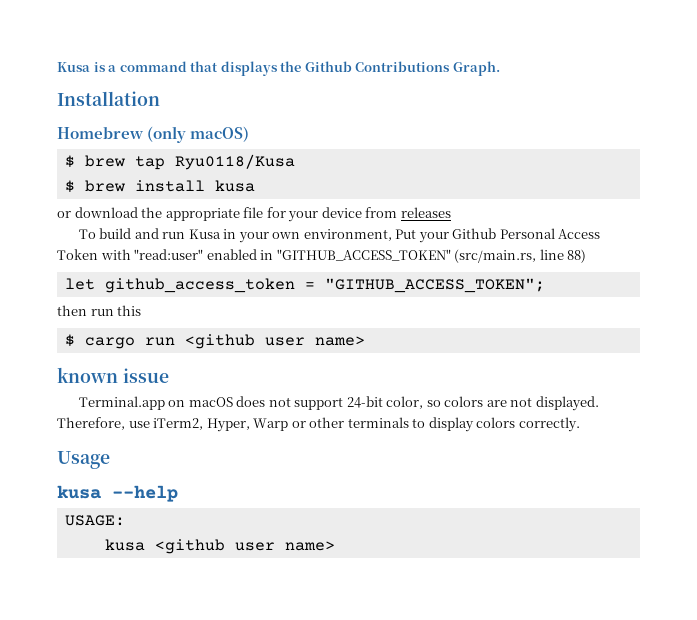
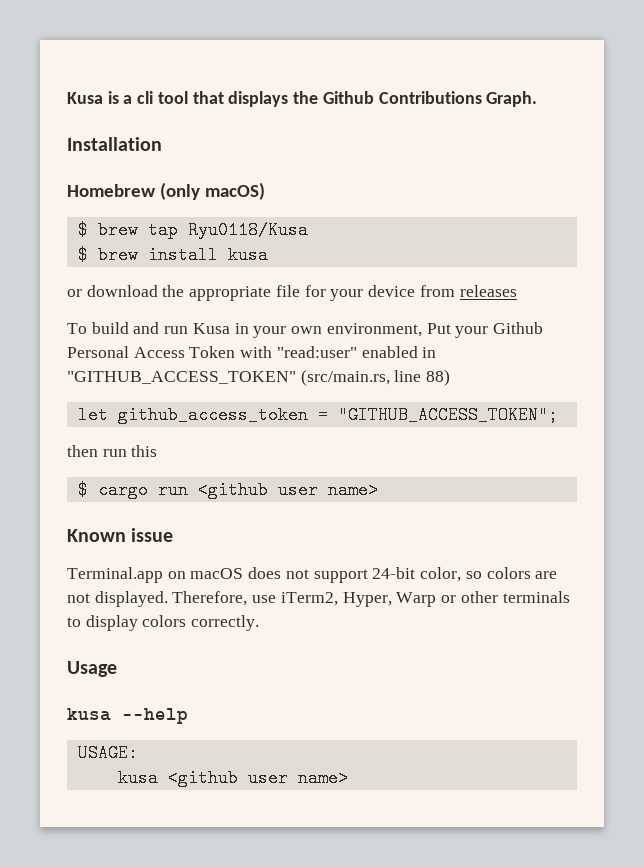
- Kusa is a command that displays the Github Contributions Graph.
+ Kusa is a cli tool that displays the Github Contributions Graph.
- known issue
+ Known issue

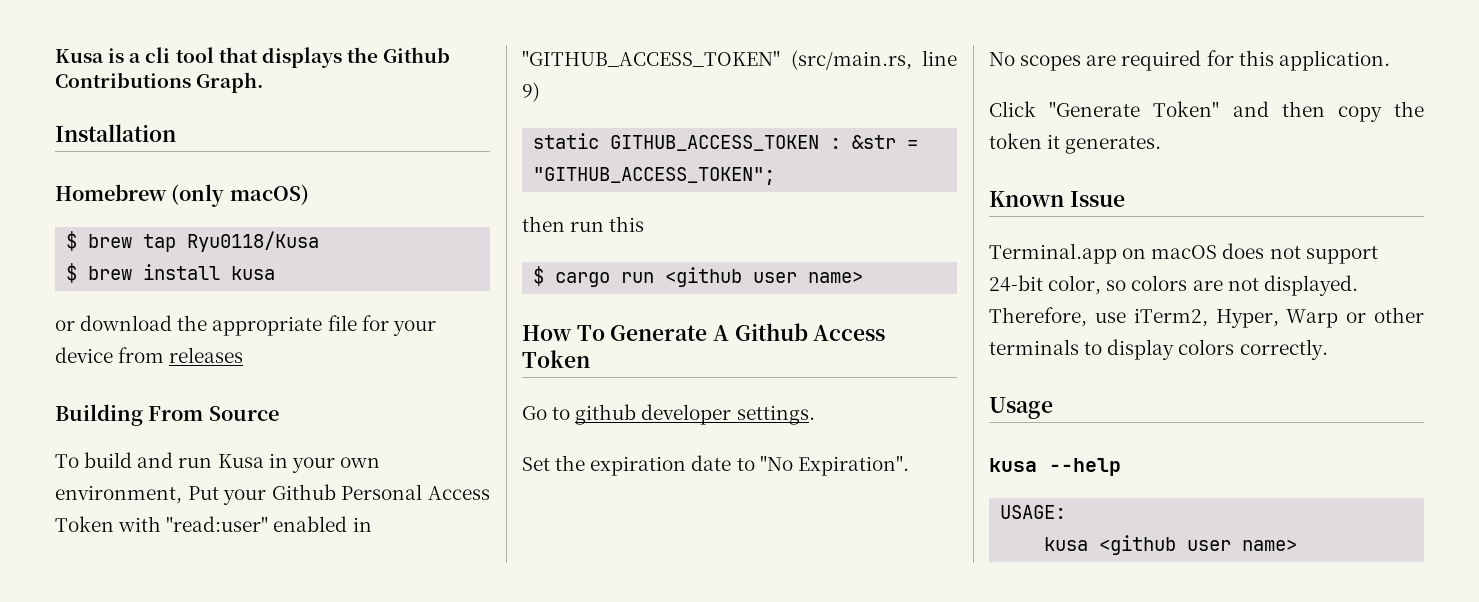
+ Building From Source
- To build and run Kusa in your own environment, Put your Github Personal Access Token with "read:user" enabled in "GITHUB_ACCESS_TOKEN" (src/main.rs, line 88)
- let github_access_token = "GITHUB_ACCESS_TOKEN";
+ To build and run Kusa in your own environment, Put your Github Personal Access Token with "read:user" enabled in "GITHUB_ACCESS_TOKEN" (src/main.rs, line 9)
+ static GITHUB_ACCESS_TOKEN : &str = "GITHUB_ACCESS_TOKEN";
+ How To Generate A Github Access Token
+ Go to github developer settings.
+ Set the expiration date to "No Expiration".
+ No scopes are required for this application.
+ Click "Generate Token" and then copy the token it generates.
- Known issue
+ Known Issue

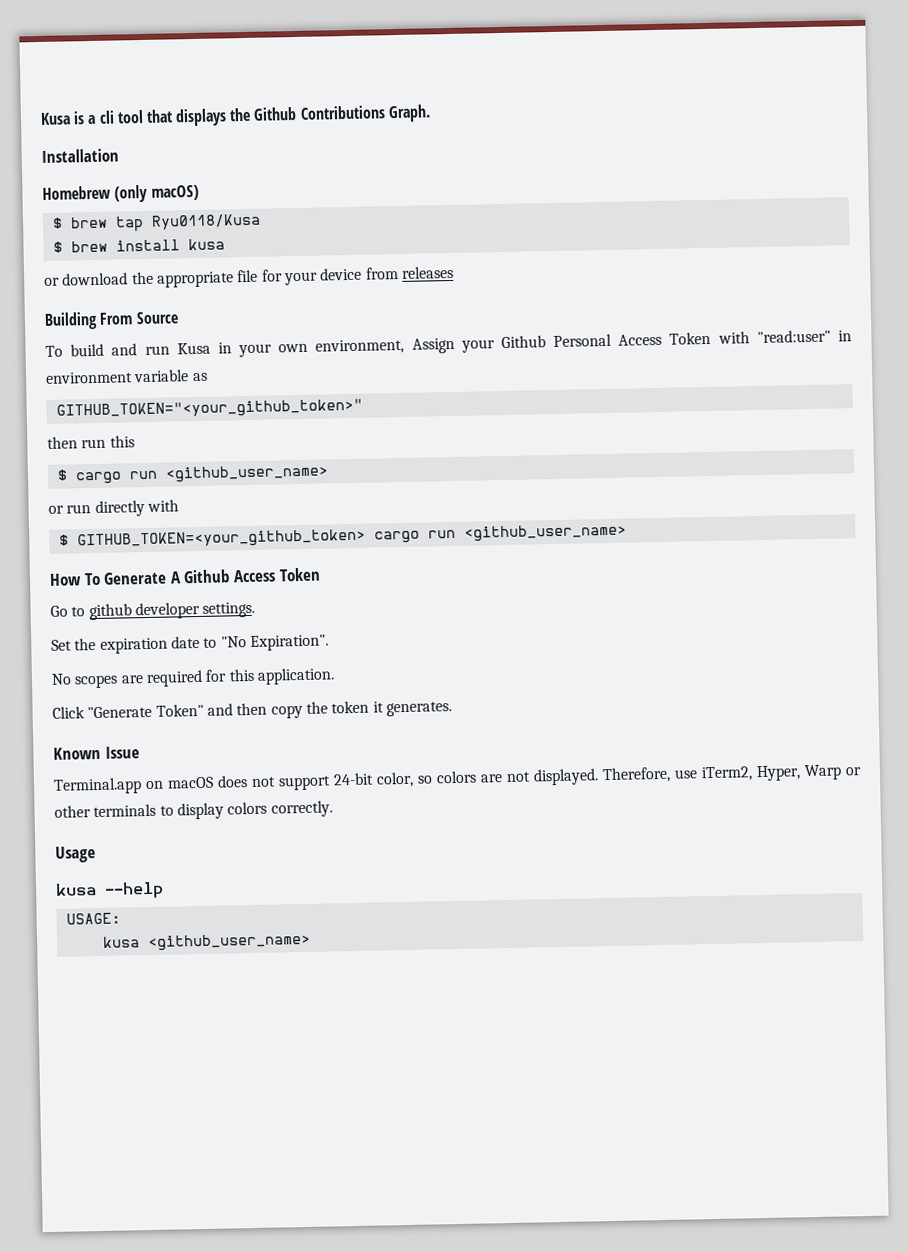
- To build and run Kusa in your own environment, Put your Github Personal Access Token with "read:user" enabled in "GITHUB_ACCESS_TOKEN" (src/main.rs, line 9)
- static GITHUB_ACCESS_TOKEN : &str = "GITHUB_ACCESS_TOKEN";
+ To build and run Kusa in your own environment, Assign your Github Personal Access Token with "read:user" in environment variable as
+ GITHUB_TOKEN="<your_github_token>"
- $ cargo run <github user name>
+ $ cargo run <github_user_name>
+ or run directly with
+ $ GITHUB_TOKEN=<your_github_token> cargo run <github_user_name>
- kusa <github user name>
+ kusa <github_user_name>

